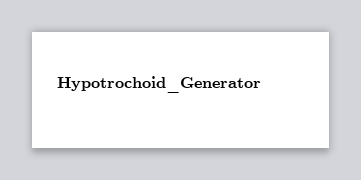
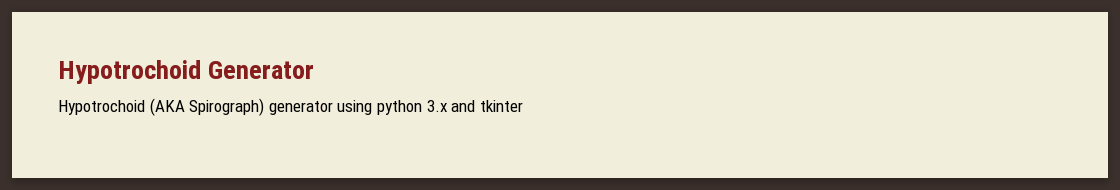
- Hypotrochoid_Generator
+ Hypotrochoid Generator
+ Hypotrochoid (AKA Spirograph) generator using python 3.x and tkinter

